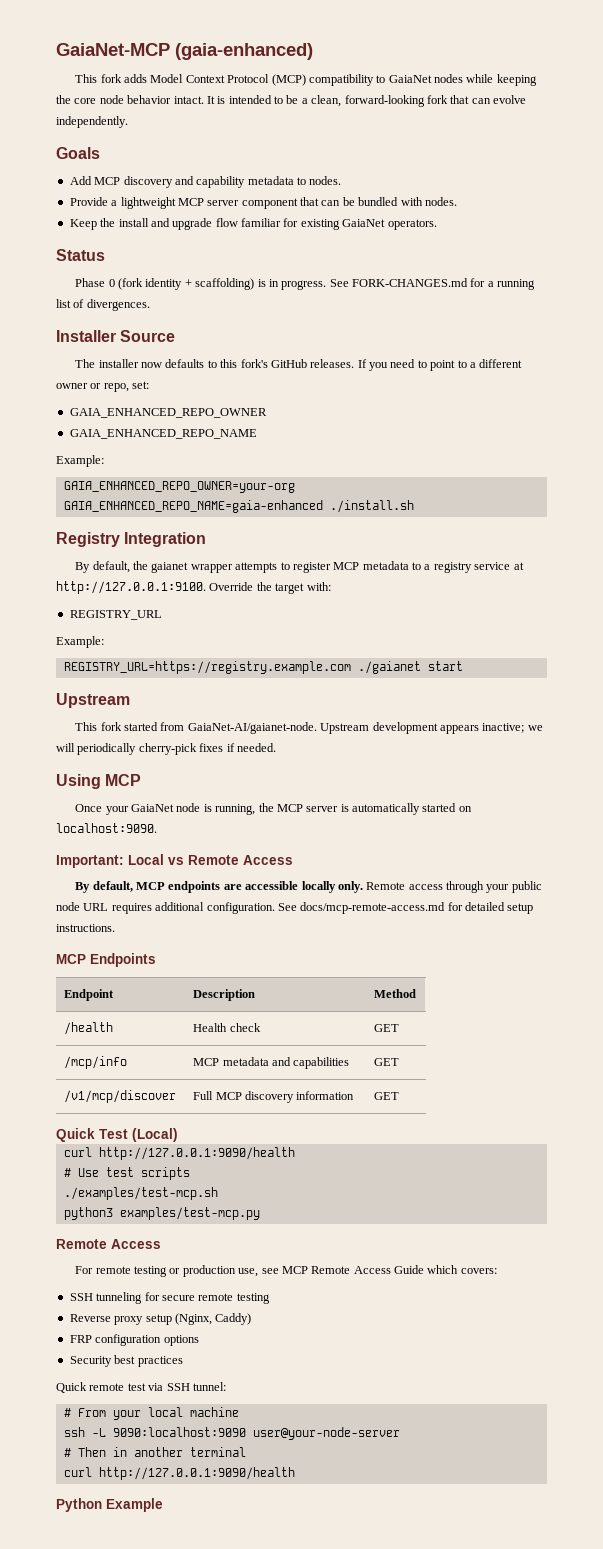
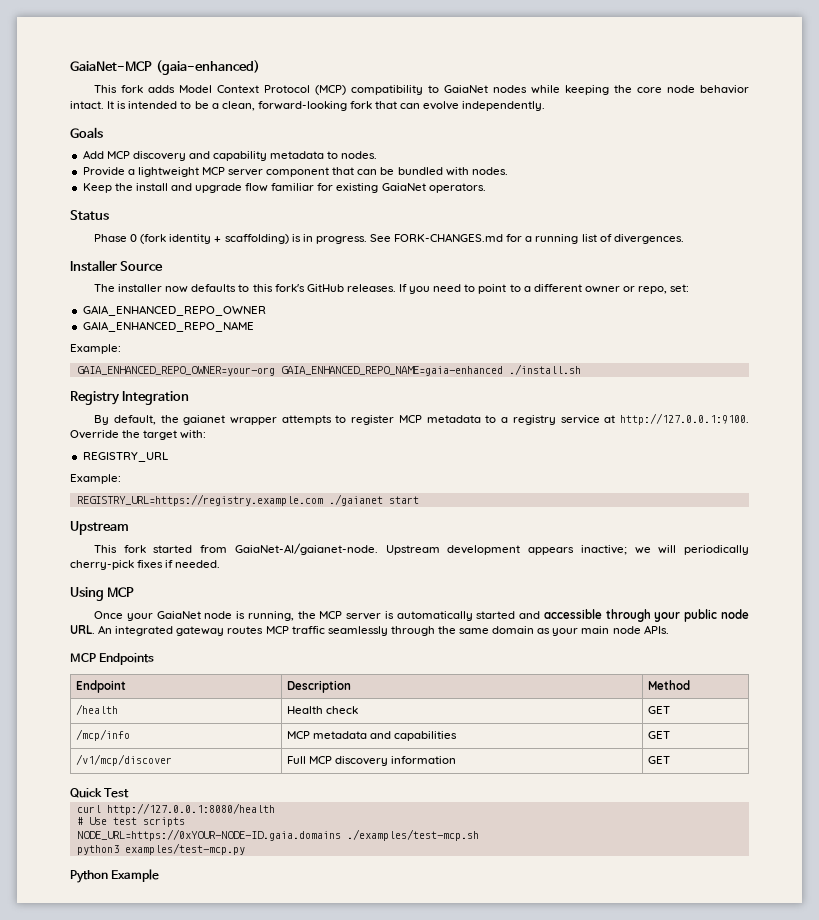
- Once your GaiaNet node is running, the MCP server is automatically started on localhost:9090.
- Important: Local vs Remote Access
- By default, MCP endpoints are accessible locally only. Remote access through your public node URL requires additional configuration. See docs/mcp-remote-access.md for detailed setup instructions.
+ Once your GaiaNet node is running, the MCP server is automatically started and accessible through your public node URL. An integrated gateway routes MCP traffic seamlessly through the same domain as your main node APIs.
- Quick Test (Local)
- curl http://127.0.0.1:9090/health
+ Quick Test
+ curl http://127.0.0.1:8080/health
- ./examples/test-mcp.sh
+ NODE_URL=https://0xYOUR-NODE-ID.gaia.domains ./examples/test-mcp.sh
  python3 examples/test-mcp.py
- Remote Access
- For remote testing or production use, see MCP Remote Access Guide which covers:
- SSH tunneling for secure remote testing
- Reverse proxy setup (Nginx, Caddy)
- FRP configuration options
- Security best practices
- Quick remote test via SSH tunnel:
- # From your local machine
- ssh -L 9090:localhost:9090 user@your-node-server
- # Then in another terminal
- curl http://127.0.0.1:9090/health

